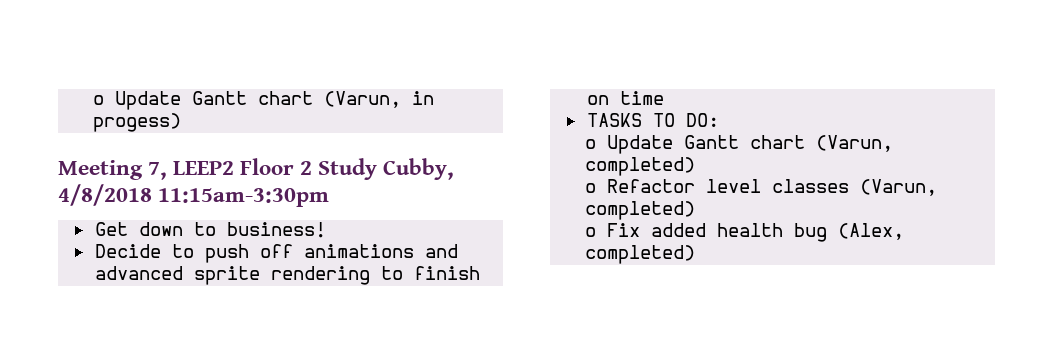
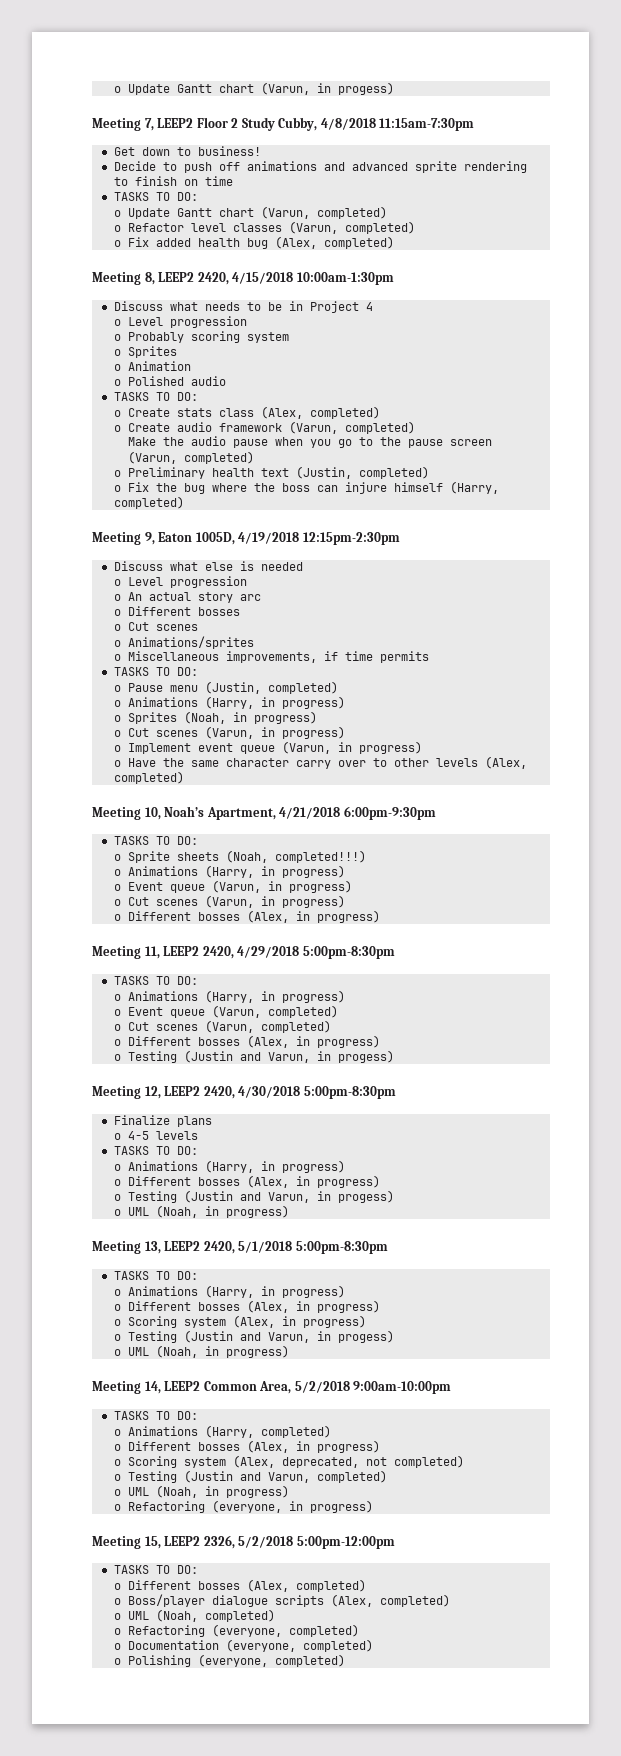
- Meeting 7, LEEP2 Floor 2 Study Cubby, 4/8/2018 11:15am-3:30pm
+ Meeting 7, LEEP2 Floor 2 Study Cubby, 4/8/2018 11:15am-7:30pm
+ Meeting 8, LEEP2 2420, 4/15/2018 10:00am-1:30pm
+ Discuss what needs to be in Project 4
+ o Level progression
+ o Probably scoring system
+ o Sprites
+ o Animation
+ o Polished audio
+ TASKS TO DO:
+ o Create stats class (Alex, completed)
+ o Create audio framework (Varun, completed)
+ Make the audio pause when you go to the pause screen (Varun, completed)
+ o Preliminary health text (Justin, completed)
+ o Fix the bug where the boss can injure himself (Harry, completed)
+ Meeting 9, Eaton 1005D, 4/19/2018 12:15pm-2:30pm
+ Discuss what else is needed
+ o Level progression
+ o An actual story arc
+ o Different bosses
+ o Cut scenes
+ o Animations/sprites
+ o Miscellaneous improvements, if time permits
+ TASKS TO DO:
+ o Pause menu (Justin, completed)
+ o Animations (Harry, in progress)
+ o Sprites (Noah, in progress)
+ o Cut scenes (Varun, in progress)
+ o Implement event queue (Varun, in progress)
+ o Have the same character carry over to other levels (Alex, completed)
+ Meeting 10, Noah’s Apartment, 4/21/2018 6:00pm-9:30pm
+ TASKS TO DO:
+ o Sprite sheets (Noah, completed!!!)
+ o Animations (Harry, in progress)
+ o Event queue (Varun, in progress)
+ o Cut scenes (Varun, in progress)
+ o Different bosses (Alex, in progress)
+ Meeting 11, LEEP2 2420, 4/29/2018 5:00pm-8:30pm
+ TASKS TO DO:
+ o Animations (Harry, in progress)
+ o Event queue (Varun, completed)
+ o Cut scenes (Varun, completed)
+ o Different bosses (Alex, in progress)
+ o Testing (Justin and Varun, in progess)
+ Meeting 12, LEEP2 2420, 4/30/2018 5:00pm-8:30pm
+ Finalize plans
+ o 4-5 levels
+ TASKS TO DO:
+ o Animations (Harry, in progress)
+ o Different bosses (Alex, in progress)
+ o Testing (Justin and Varun, in progess)
+ o UML (Noah, in progress)
+ Meeting 13, LEEP2 2420, 5/1/2018 5:00pm-8:30pm
+ TASKS TO DO:
+ o Animations (Harry, in progress)
+ o Different bosses (Alex, in progress)
+ o Scoring system (Alex, in progress)
+ o Testing (Justin and Varun, in progess)
+ o UML (Noah, in progress)
+ Meeting 14, LEEP2 Common Area, 5/2/2018 9:00am-10:00pm
+ TASKS TO DO:
+ o Animations (Harry, completed)
+ o Different bosses (Alex, in progress)
+ o Scoring system (Alex, deprecated, not completed)
+ o Testing (Justin and Varun, completed)
+ o UML (Noah, in progress)
+ o Refactoring (everyone, in progress)
+ Meeting 15, LEEP2 2326, 5/2/2018 5:00pm-12:00pm
+ TASKS TO DO:
+ o Different bosses (Alex, completed)
+ o Boss/player dialogue scripts (Alex, completed)
+ o UML (Noah, completed)
+ o Refactoring (everyone, completed)
+ o Documentation (everyone, completed)
+ o Polishing (everyone, completed)

